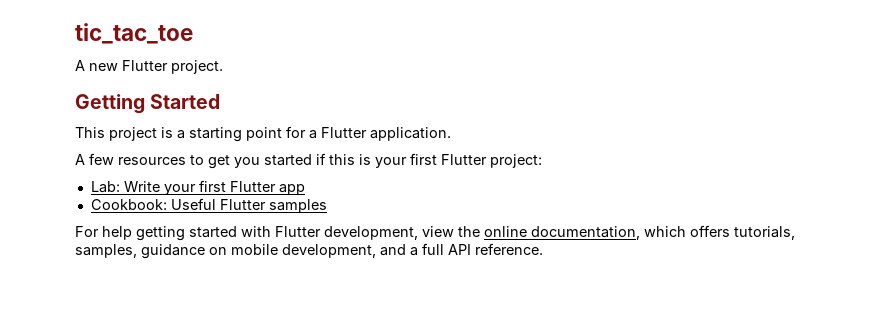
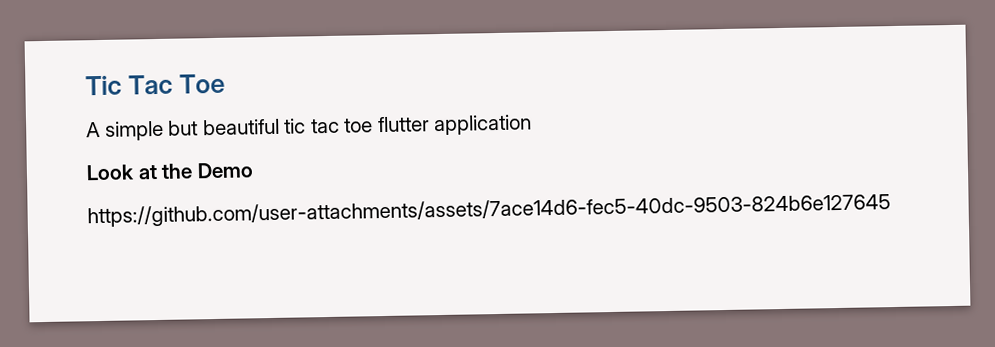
- tic_tac_toe
- A new Flutter project.
- Getting Started
- This project is a starting point for a Flutter application.
- A few resources to get you started if this is your first Flutter project:
- Lab: Write your first Flutter app
- Cookbook: Useful Flutter samples
- For help getting started with Flutter development, view the online documentation, which offers tutorials, samples, guidance on mobile development, and a full API reference.
+ Tic Tac Toe
+ A simple but beautiful tic tac toe flutter application
+ Look at the Demo
+ https://github.com/user-attachments/assets/7ace14d6-fec5-40dc-9503-824b6e127645

